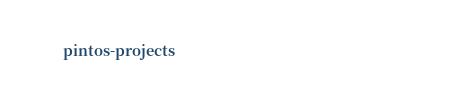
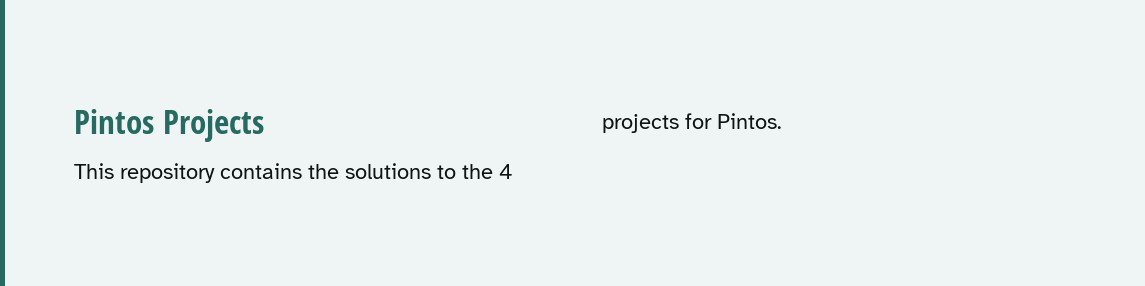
- pintos-projects
+ Pintos Projects
+ This repository contains the solutions to the 4 projects for Pintos.

